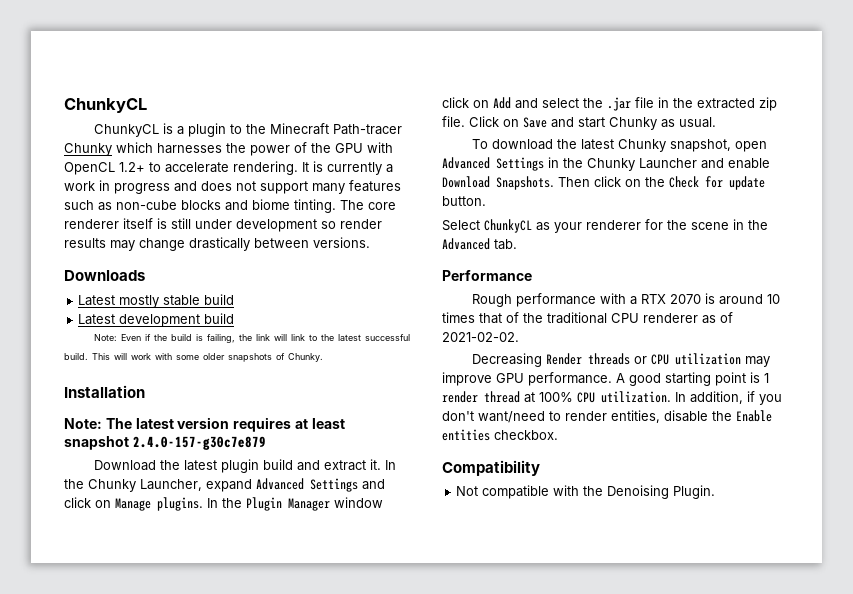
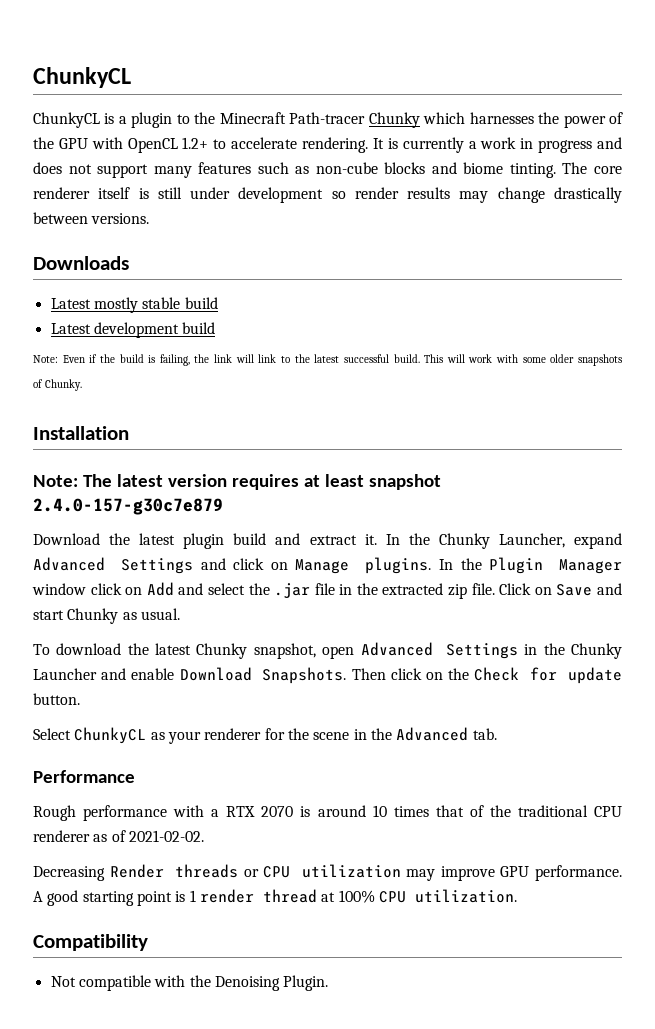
- In addition, if you don't want/need to render entities, disable the Enable entities checkbox.

